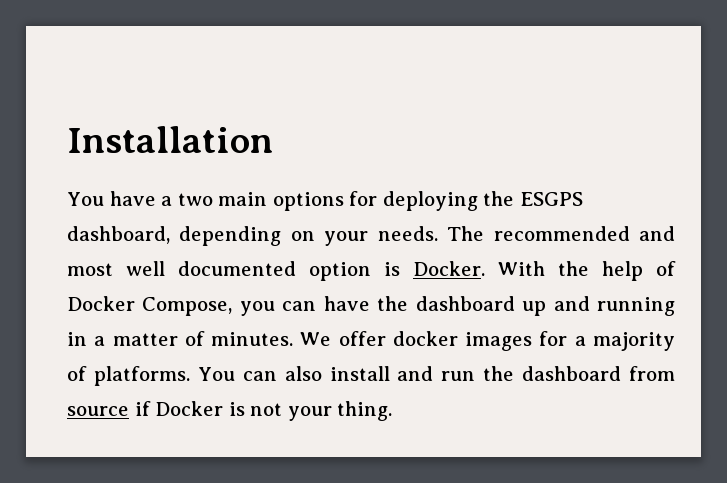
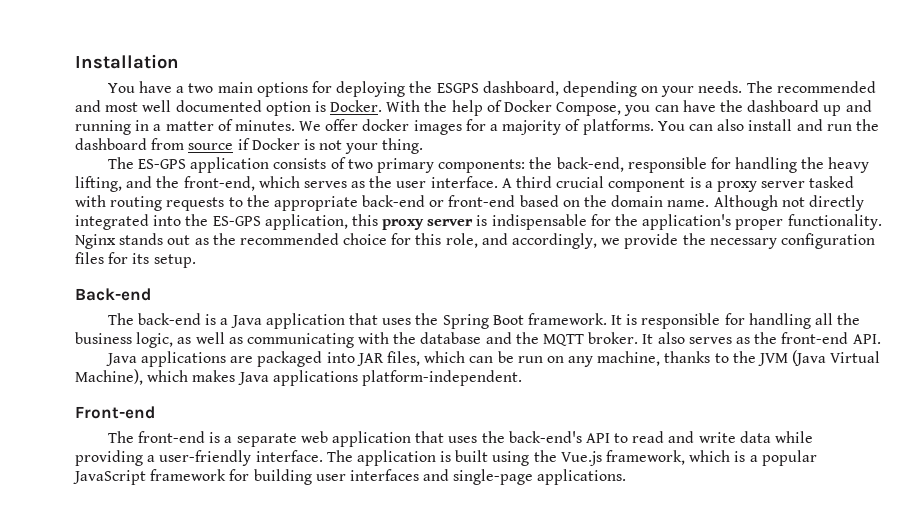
+ The ES-GPS application consists of two primary components: the back-end, responsible for handling the heavy lifting, and the front-end, which serves as the user interface. A third crucial component is a proxy server tasked with routing requests to the appropriate back-end or front-end based on the domain name. Although not directly integrated into the ES-GPS application, this proxy server is indispensable for the application's proper functionality. Nginx stands out as the recommended choice for this role, and accordingly, we provide the necessary configuration files for its setup.
+ Back-end
+ The back-end is a Java application that uses the Spring Boot framework. It is responsible for handling all the business logic, as well as communicating with the database and the MQTT broker. It also serves as the front-end API.
+ Java applications are packaged into JAR files, which can be run on any machine, thanks to the JVM (Java Virtual Machine), which makes Java applications platform-independent.
+ Front-end
+ The front-end is a separate web application that uses the back-end's API to read and write data while providing a user-friendly interface. The application is built using the Vue.js framework, which is a popular JavaScript framework for building user interfaces and single-page applications.

